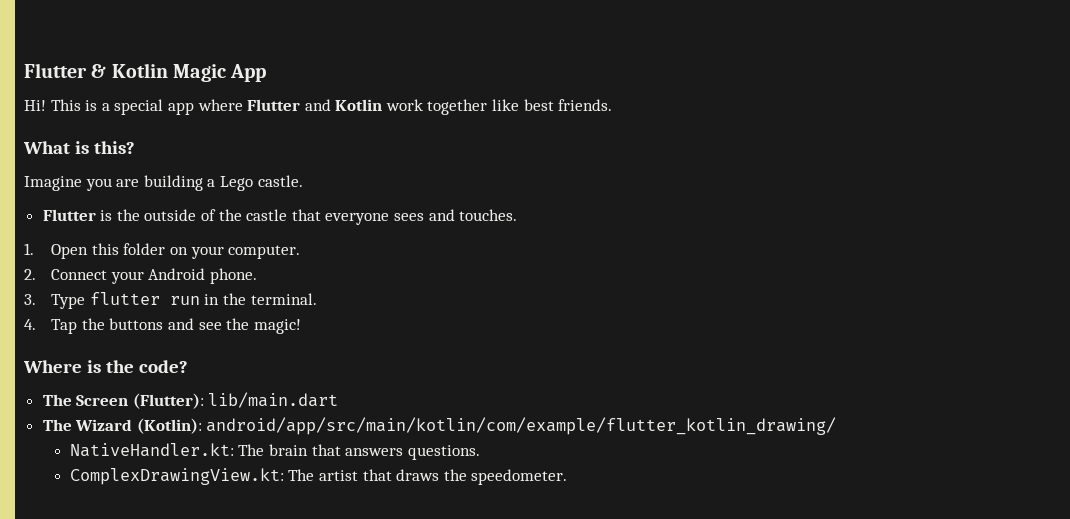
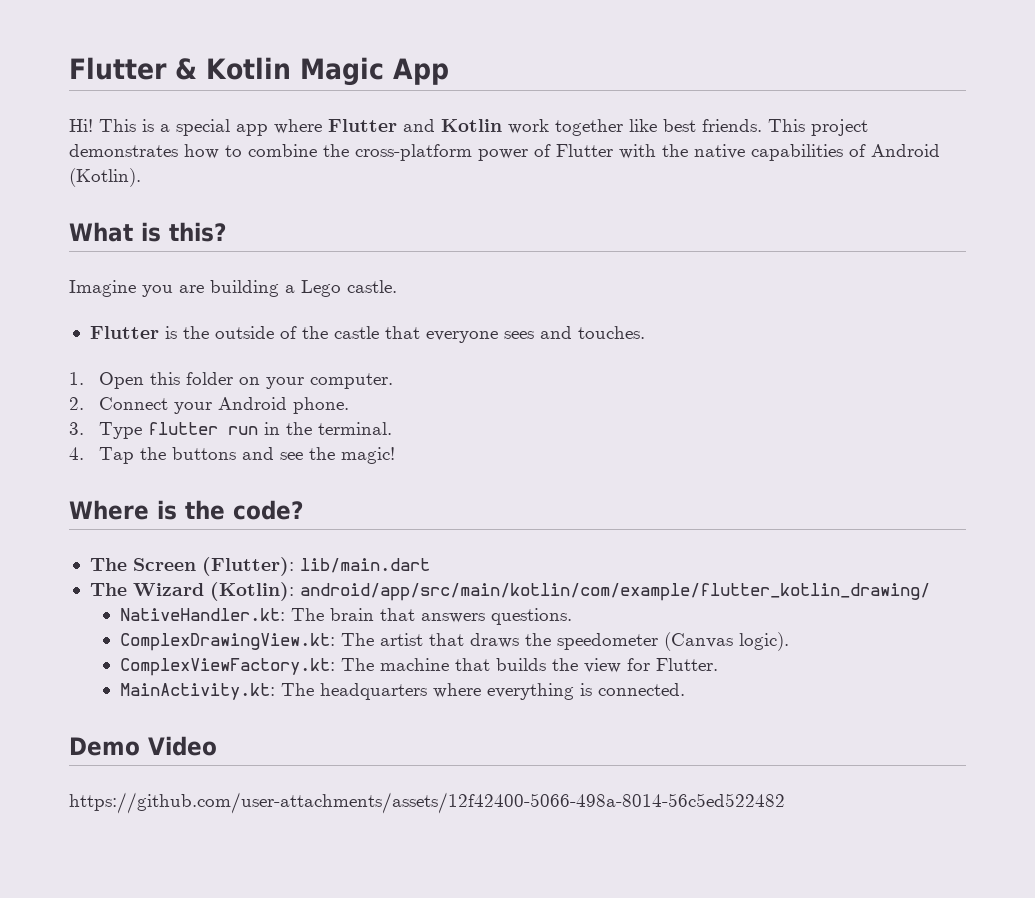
+ This project demonstrates how to combine the cross-platform power of Flutter with the native capabilities of Android (Kotlin).
- ComplexDrawingView.kt: The artist that draws the speedometer.
+ ComplexDrawingView.kt: The artist that draws the speedometer (Canvas logic).
+ ComplexViewFactory.kt: The machine that builds the view for Flutter.
+ MainActivity.kt: The headquarters where everything is connected.
+ Demo Video
+ https://github.com/user-attachments/assets/12f42400-5066-498a-8014-56c5ed522482

